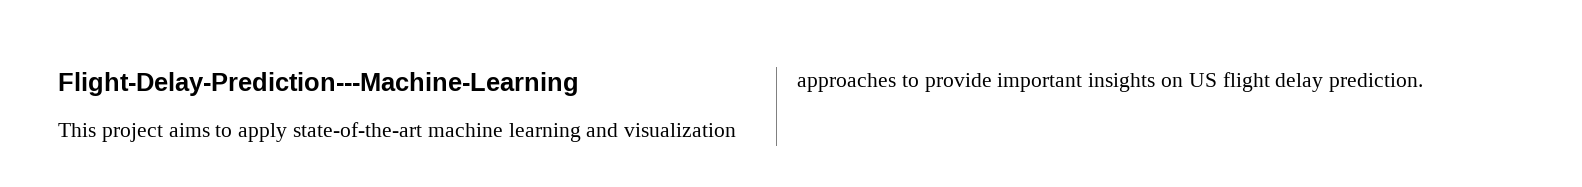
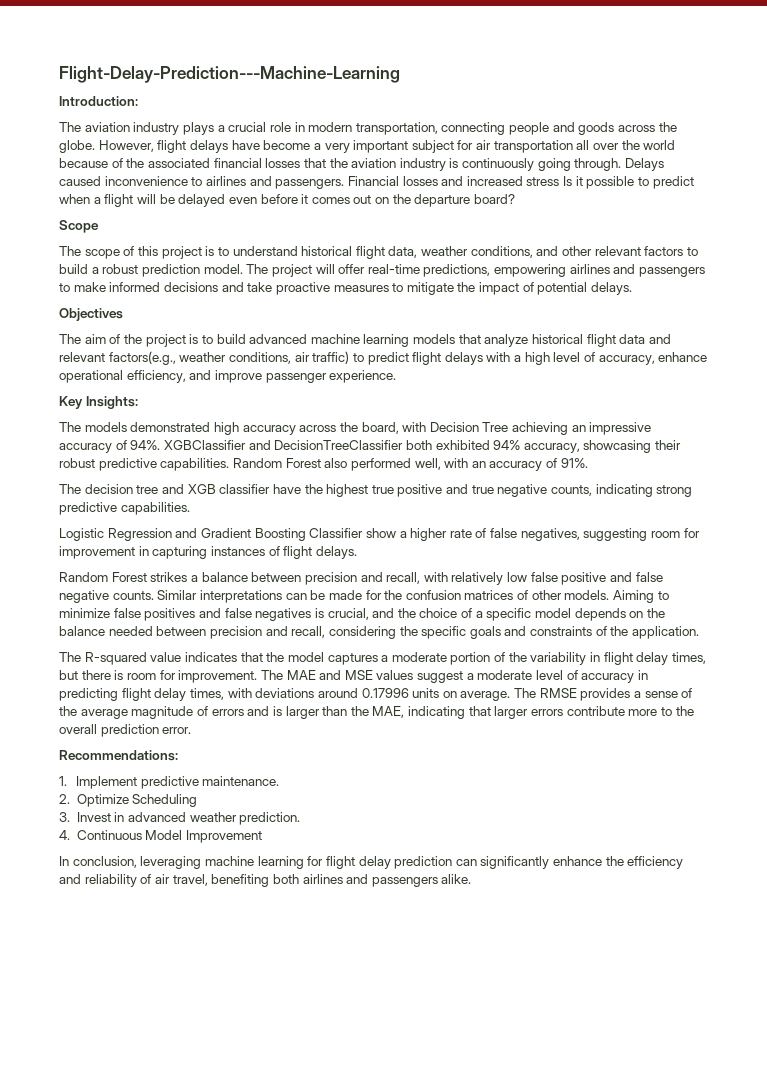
- This project aims to apply state-of-the-art machine learning and visualization approaches to provide important insights on US flight delay prediction.
+ Introduction:
+ The aviation industry plays a crucial role in modern transportation, connecting people and goods across the globe. However, flight delays have become a very important subject for air transportation all over the world because of the associated financial losses that the aviation industry is continuously going through. Delays caused inconvenience to airlines and passengers. Financial losses and increased stress Is it possible to predict when a flight will be delayed even before it comes out on the departure board?
+ Scope
+ The scope of this project is to understand historical flight data, weather conditions, and other relevant factors to build a robust prediction model. The project will offer real-time predictions, empowering airlines and passengers to make informed decisions and take proactive measures to mitigate the impact of potential delays.
+ Objectives
+ The aim of the project is to build advanced machine learning models that analyze historical flight data and relevant factors(e.g., weather conditions, air traffic) to predict flight delays with a high level of accuracy, enhance operational efficiency, and improve passenger experience.
+ Key Insights:
+ The models demonstrated high accuracy across the board, with Decision Tree achieving an impressive accuracy of 94%. XGBClassifier and DecisionTreeClassifier both exhibited 94% accuracy, showcasing their robust predictive capabilities. Random Forest also performed well, with an accuracy of 91%.
+ The decision tree and XGB classifier have the highest true positive and true negative counts, indicating strong predictive capabilities.
+ Logistic Regression and Gradient Boosting Classifier show a higher rate of false negatives, suggesting room for improvement in capturing instances of flight delays.
+ Random Forest strikes a balance between precision and recall, with relatively low false positive and false negative counts. Similar interpretations can be made for the confusion matrices of other models. Aiming to minimize false positives and false negatives is crucial, and the choice of a specific model depends on the balance needed between precision and recall, considering the specific goals and constraints of the application.
+ The R-squared value indicates that the model captures a moderate portion of the variability in flight delay times, but there is room for improvement. The MAE and MSE values suggest a moderate level of accuracy in predicting flight delay times, with deviations around 0.17996 units on average. The RMSE provides a sense of the average magnitude of errors and is larger than the MAE, indicating that larger errors contribute more to the overall prediction error.
+ Recommendations:
+ 1. Implement predictive maintenance.
+ 2. Optimize Scheduling
+ 3. Invest in advanced weather prediction.
+ 4. Continuous Model Improvement
+ In conclusion, leveraging machine learning for flight delay prediction can significantly enhance the efficiency and reliability of air travel, benefiting both airlines and passengers alike.

